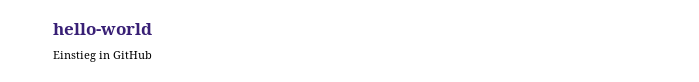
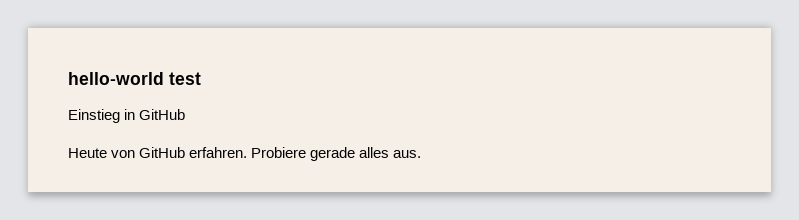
- hello-world
+ hello-world test
+ Heute von GitHub erfahren. Probiere gerade alles aus.

